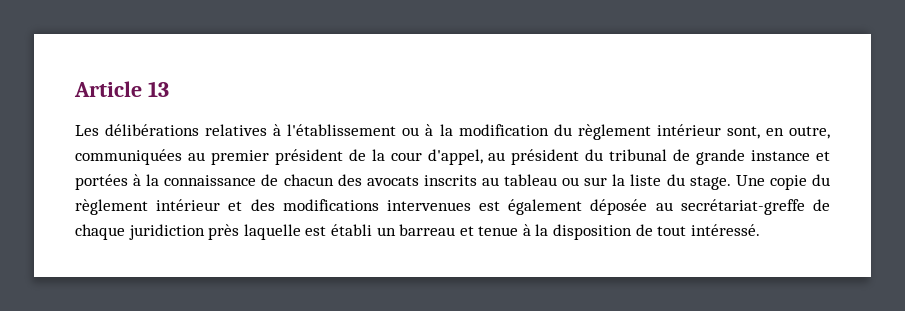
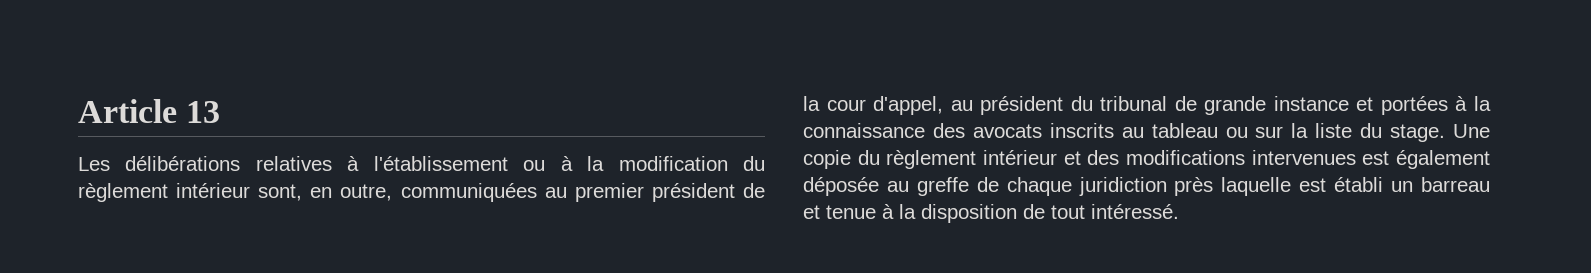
- Les délibérations relatives à l'établissement ou à la modification du règlement intérieur sont, en outre, communiquées au premier président de la cour d'appel, au président du tribunal de grande instance et portées à la connaissance de chacun des avocats inscrits au tableau ou sur la liste du stage.
+ Les délibérations relatives à l'établissement ou à la modification du règlement intérieur sont, en outre, communiquées au premier président de la cour d'appel, au président du tribunal de grande instance et portées à la connaissance des avocats inscrits au tableau ou sur la liste du stage.
- Une copie du règlement intérieur et des modifications intervenues est également déposée au secrétariat-greffe de chaque juridiction près laquelle est établi un barreau et tenue à la disposition de tout intéressé.
+ Une copie du règlement intérieur et des modifications intervenues est également déposée au greffe de chaque juridiction près laquelle est établi un barreau et tenue à la disposition de tout intéressé.

